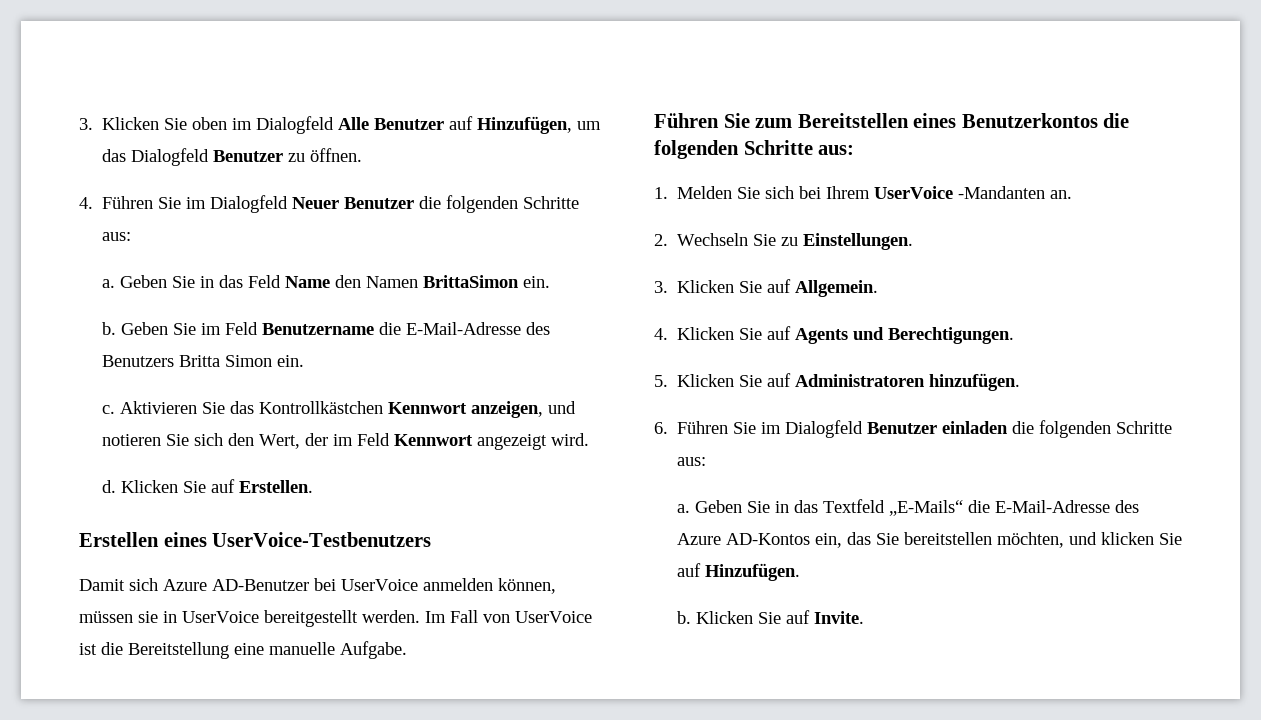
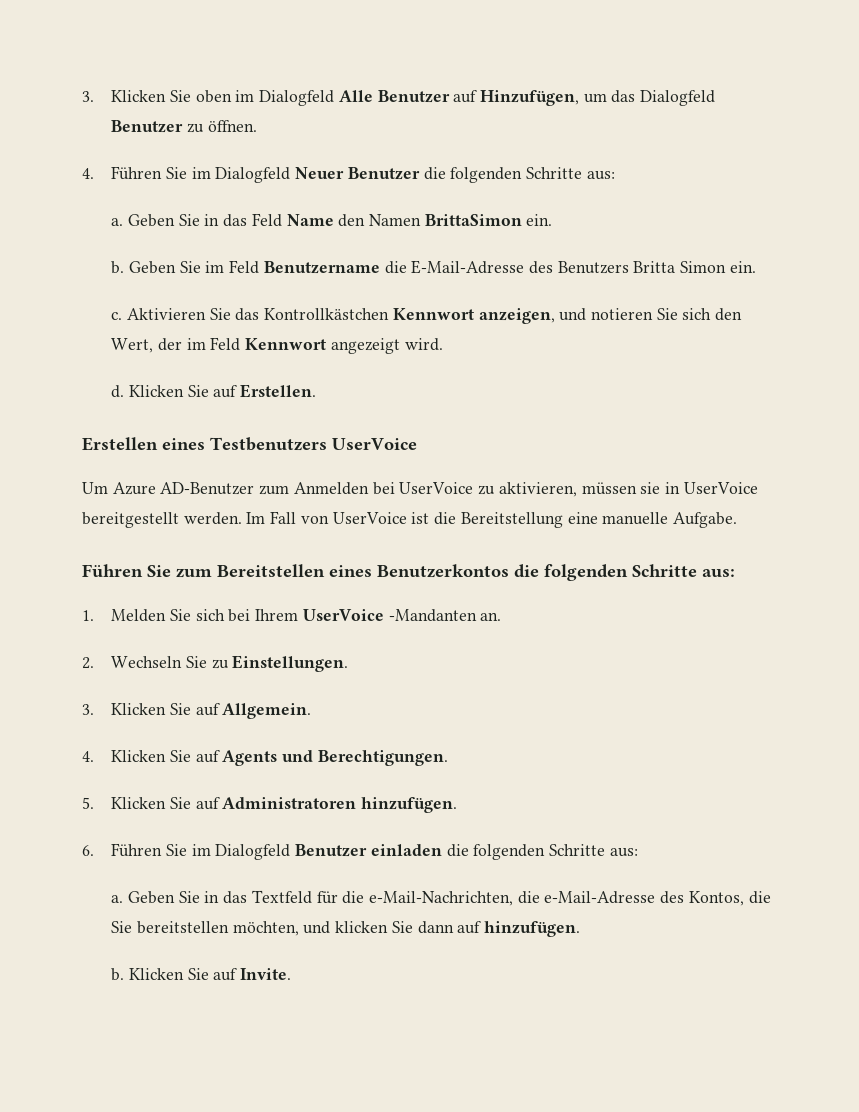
- Erstellen eines UserVoice-Testbenutzers
- Damit sich Azure AD-Benutzer bei UserVoice anmelden können, müssen sie in UserVoice bereitgestellt werden.
+ Erstellen eines Testbenutzers UserVoice
+ Um Azure AD-Benutzer zum Anmelden bei UserVoice zu aktivieren, müssen sie in UserVoice bereitgestellt werden.
- Geben Sie in das Textfeld „E-Mails“ die E-Mail-Adresse des Azure AD-Kontos ein, das Sie bereitstellen möchten, und klicken Sie auf Hinzufügen.
+ Geben Sie in das Textfeld für die e-Mail-Nachrichten, die e-Mail-Adresse des Kontos, die Sie bereitstellen möchten, und klicken Sie dann auf hinzufügen.

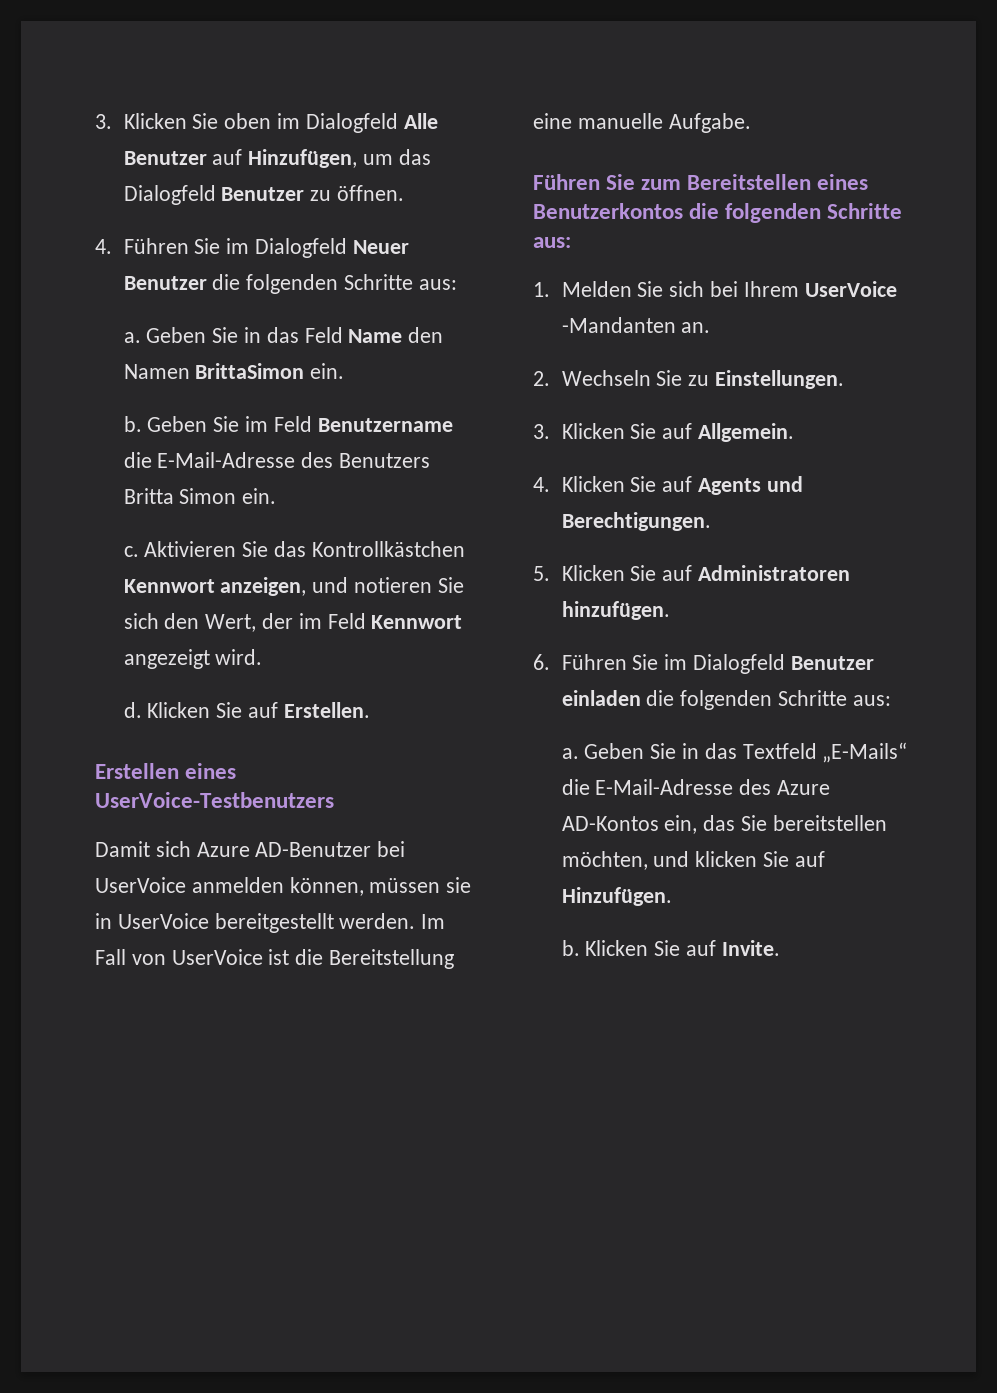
- Erstellen eines Testbenutzers UserVoice
- Um Azure AD-Benutzer zum Anmelden bei UserVoice zu aktivieren, müssen sie in UserVoice bereitgestellt werden.
+ Erstellen eines UserVoice-Testbenutzers
+ Damit sich Azure AD-Benutzer bei UserVoice anmelden können, müssen sie in UserVoice bereitgestellt werden.
- Geben Sie in das Textfeld für die e-Mail-Nachrichten, die e-Mail-Adresse des Kontos, die Sie bereitstellen möchten, und klicken Sie dann auf hinzufügen.
+ Geben Sie in das Textfeld „E-Mails“ die E-Mail-Adresse des Azure AD-Kontos ein, das Sie bereitstellen möchten, und klicken Sie auf Hinzufügen.

